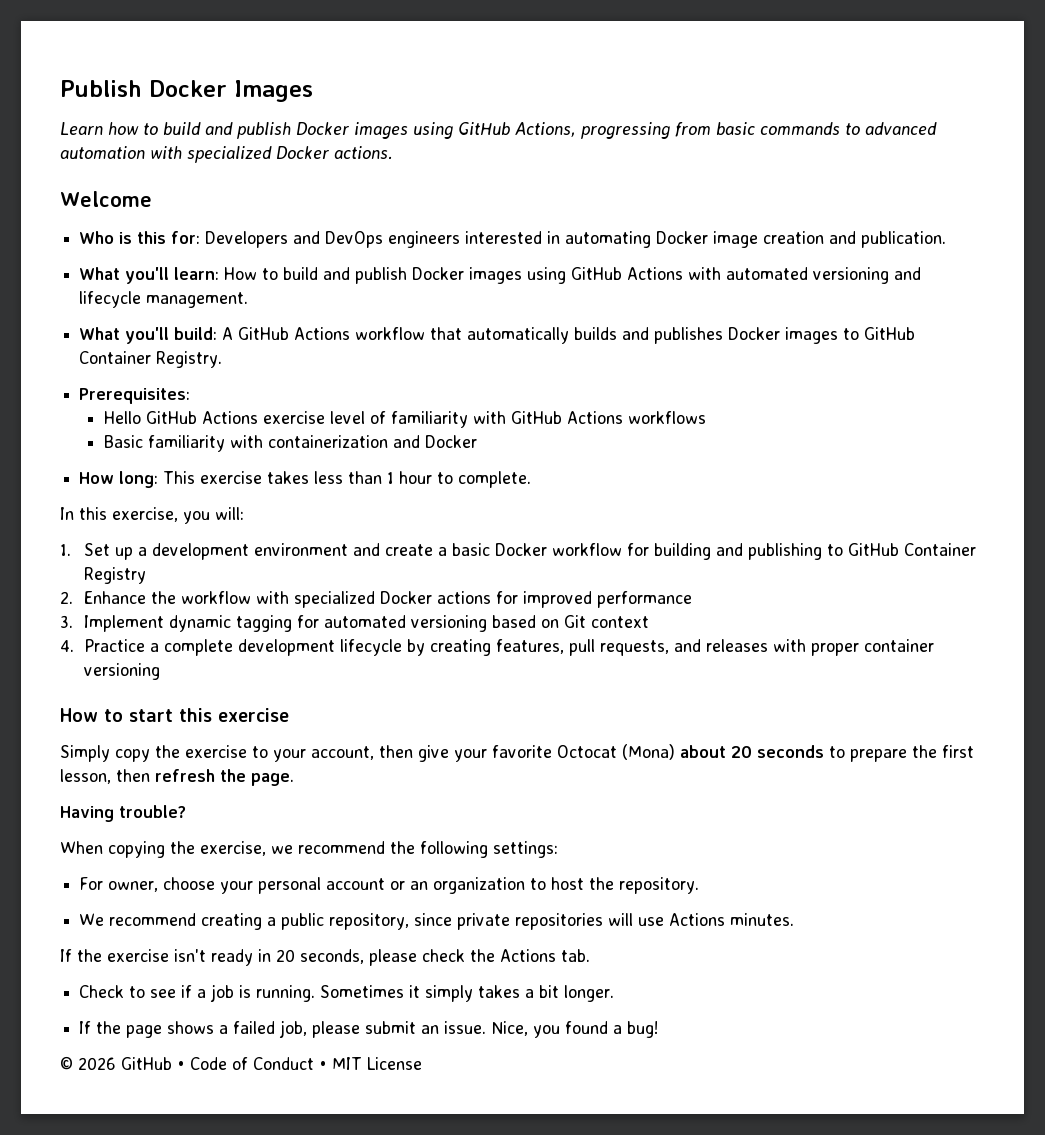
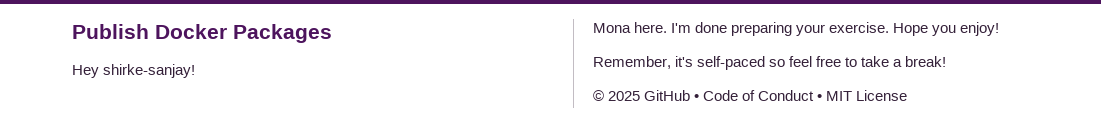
- Publish Docker Images
- Learn how to build and publish Docker images using GitHub Actions, progressing from basic commands to advanced automation with specialized Docker actions.
- Welcome
- Who is this for: Developers and DevOps engineers interested in automating Docker image creation and publication.
- What you'll learn: How to build and publish Docker images using GitHub Actions with automated versioning and lifecycle management.
- What you'll build: A GitHub Actions workflow that automatically builds and publishes Docker images to GitHub Container Registry.
- Prerequisites:
- Hello GitHub Actions exercise level of familiarity with GitHub Actions workflows
- Basic familiarity with containerization and Docker
- How long: This exercise takes less than 1 hour to complete.
- In this exercise, you will:
- 1. Set up a development environment and create a basic Docker workflow for building and publishing to GitHub Container Registry
- 2. Enhance the workflow with specialized Docker actions for improved performance
- 3. Implement dynamic tagging for automated versioning based on Git context
- 4. Practice a complete development lifecycle by creating features, pull requests, and releases with proper container versioning
- How to start this exercise
- Simply copy the exercise to your account, then give your favorite Octocat (Mona) about 20 seconds to prepare the first lesson, then refresh the page.
- Having trouble?
- When copying the exercise, we recommend the following settings:
- For owner, choose your personal account or an organization to host the repository.
- We recommend creating a public repository, since private repositories will use Actions minutes.
- If the exercise isn't ready in 20 seconds, please check the Actions tab.
- Check to see if a job is running. Sometimes it simply takes a bit longer.
- If the page shows a failed job, please submit an issue. Nice, you found a bug!
+ Publish Docker Packages
+ Hey shirke-sanjay!
+ Mona here. I'm done preparing your exercise. Hope you enjoy!
+ Remember, it's self-paced so feel free to take a break!
- © 2026 GitHub • Code of Conduct • MIT License
+ © 2025 GitHub • Code of Conduct • MIT License

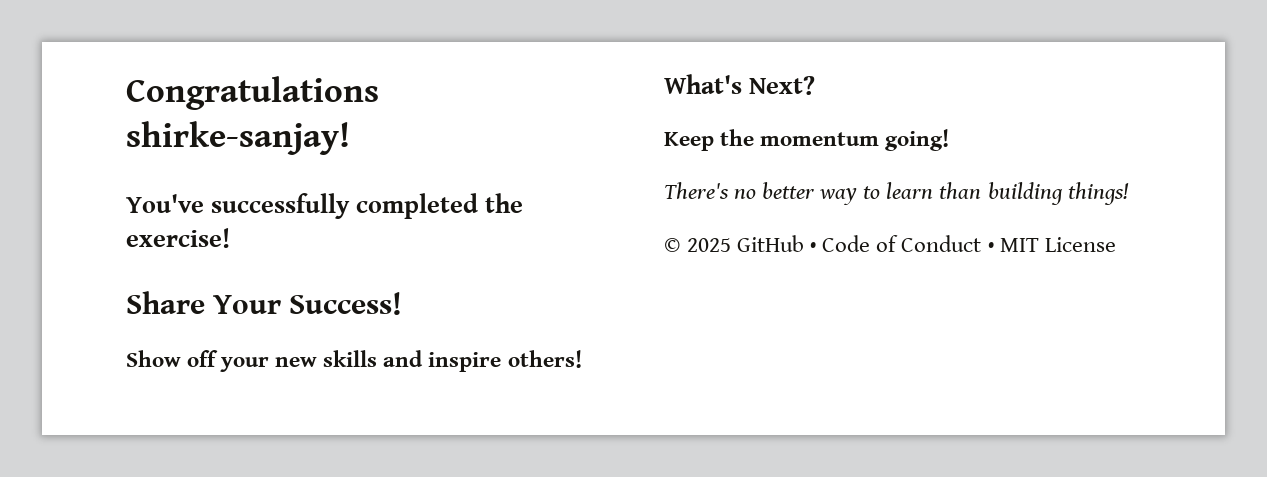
- Publish Docker Packages
- Hey shirke-sanjay!
- Mona here. I'm done preparing your exercise. Hope you enjoy!
- Remember, it's self-paced so feel free to take a break!
+ Congratulations shirke-sanjay!
+ You've successfully completed the exercise!
+ Share Your Success!
+ Show off your new skills and inspire others!
+ What's Next?
+ Keep the momentum going!
+ There's no better way to learn than building things!

